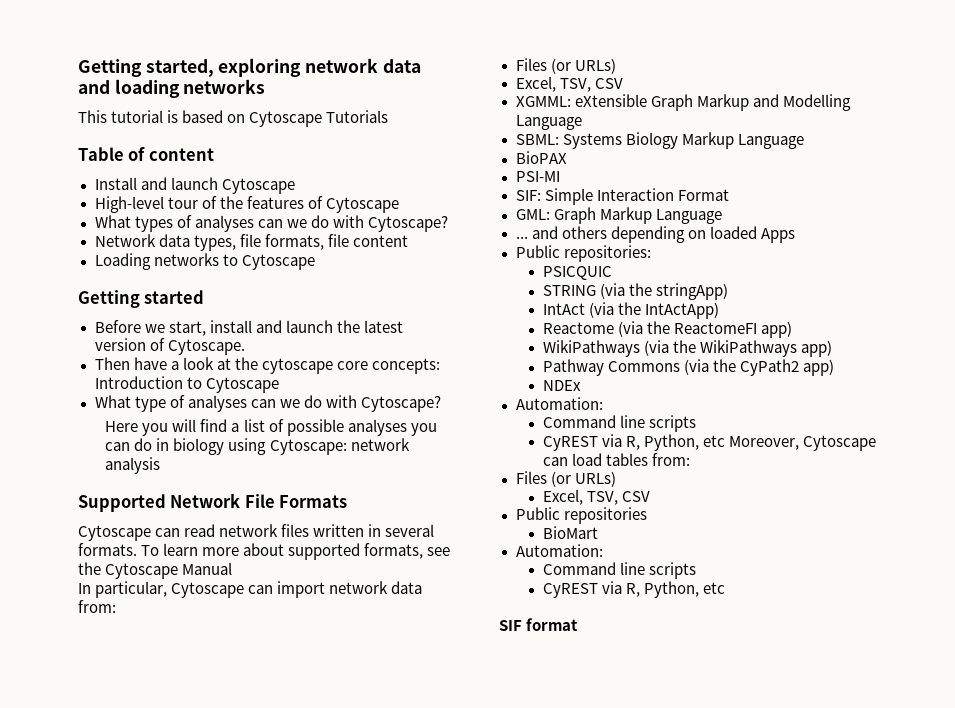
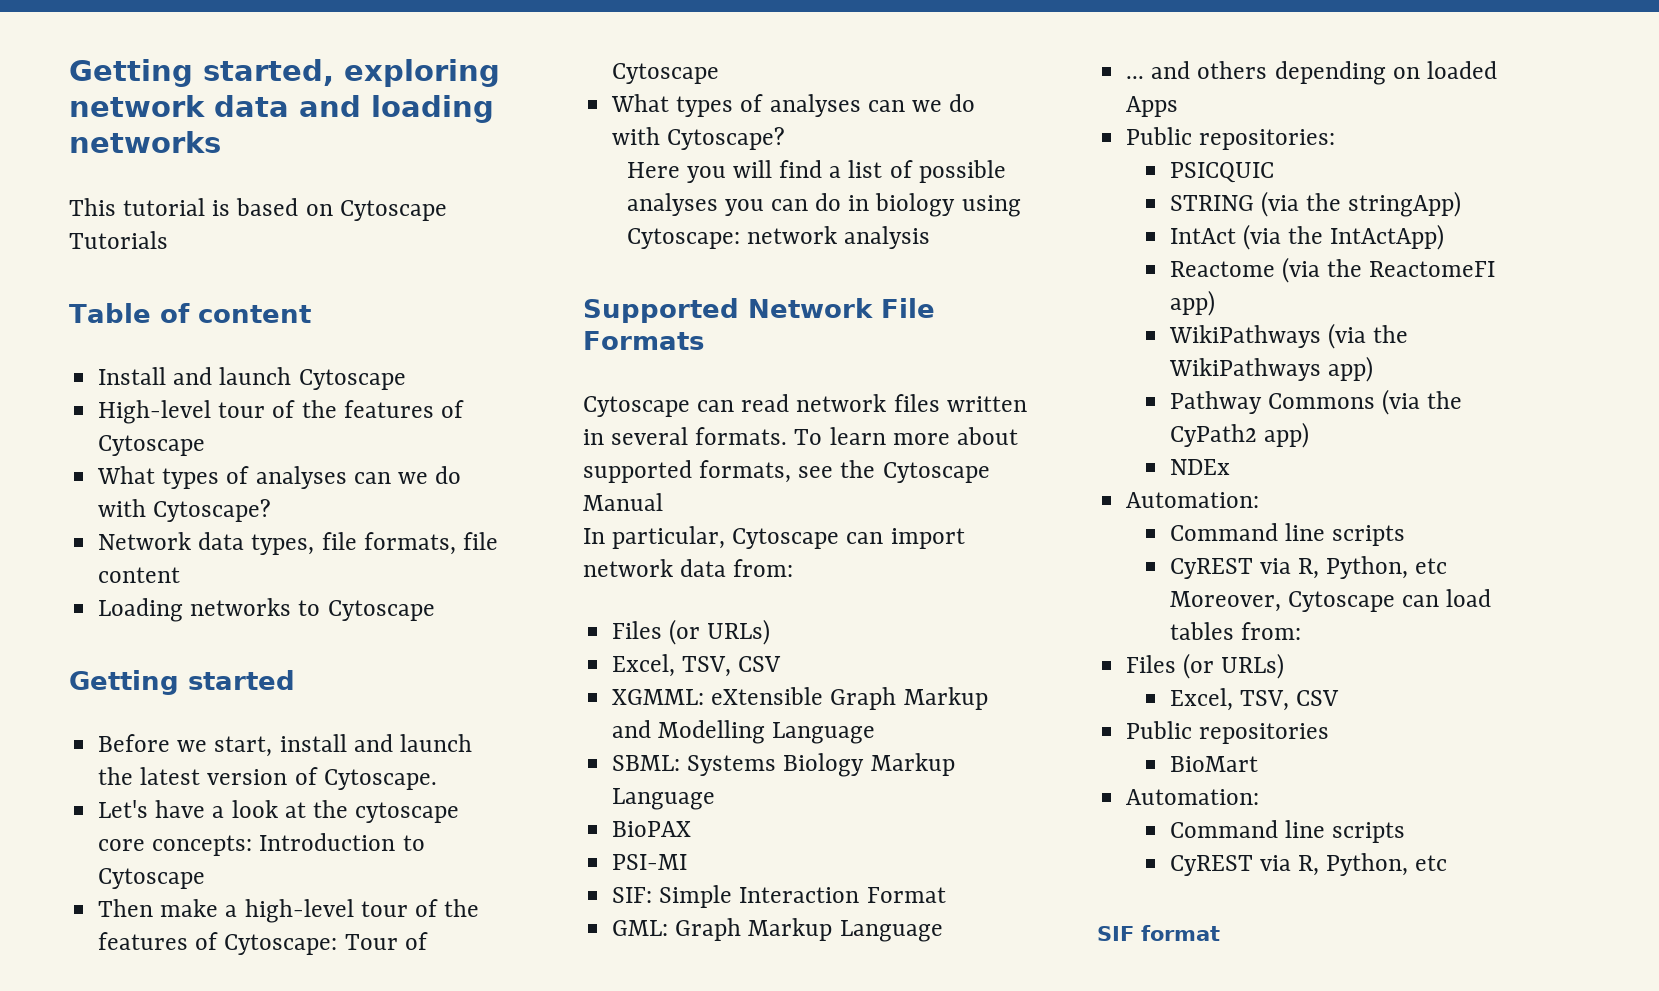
- Then have a look at the cytoscape core concepts: Introduction to Cytoscape
+ Let's have a look at the cytoscape core concepts: Introduction to Cytoscape
- What type of analyses can we do with Cytoscape?
+ Then make a high-level tour of the features of Cytoscape: Tour of Cytoscape
+ What types of analyses can we do with Cytoscape?

